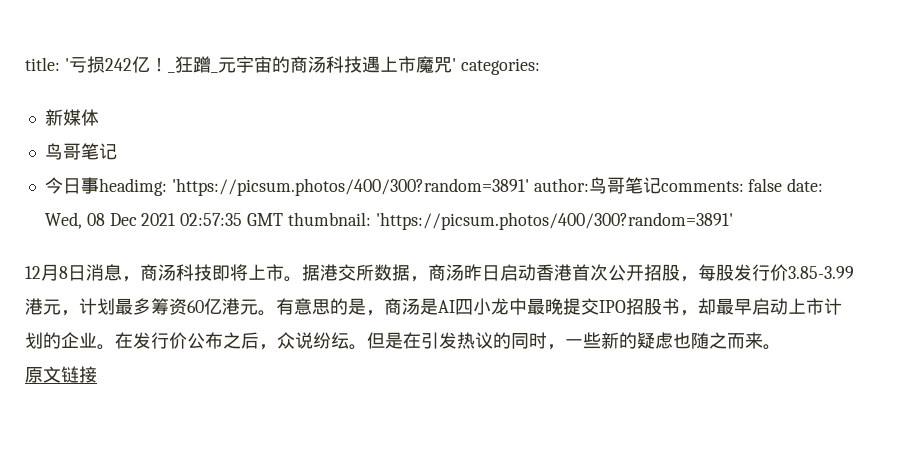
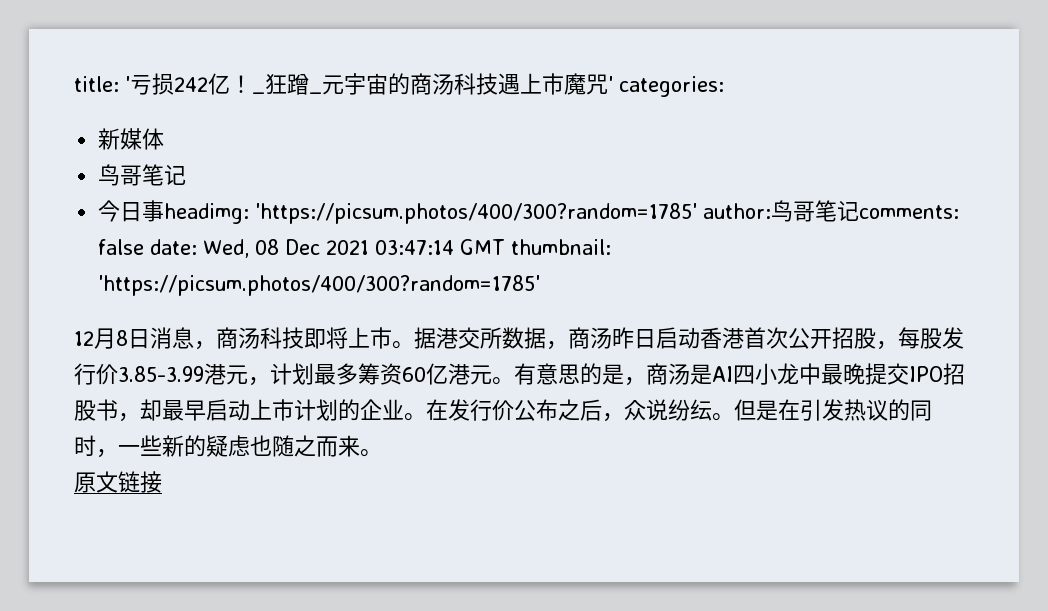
- 今日事headimg: 'https://picsum.photos/400/300?random=3891' author:鸟哥笔记comments: false date: Wed, 08 Dec 2021 02:57:35 GMT thumbnail: 'https://picsum.photos/400/300?random=3891'
+ 今日事headimg: 'https://picsum.photos/400/300?random=1785' author:鸟哥笔记comments: false date: Wed, 08 Dec 2021 03:47:14 GMT thumbnail: 'https://picsum.photos/400/300?random=1785'

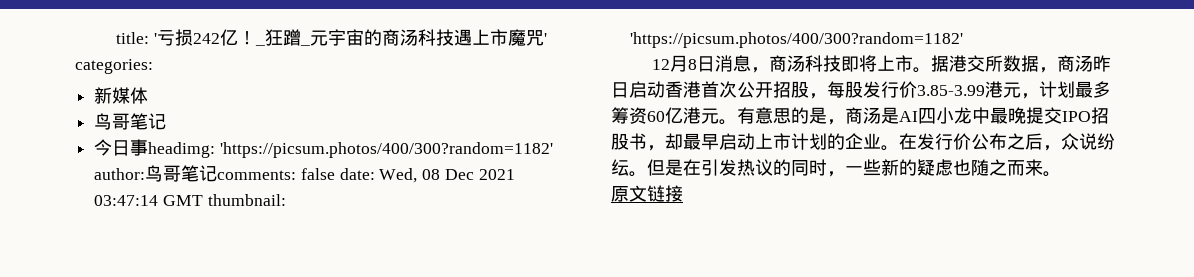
- 今日事headimg: 'https://picsum.photos/400/300?random=1785' author:鸟哥笔记comments: false date: Wed, 08 Dec 2021 03:47:14 GMT thumbnail: 'https://picsum.photos/400/300?random=1785'
+ 今日事headimg: 'https://picsum.photos/400/300?random=1182' author:鸟哥笔记comments: false date: Wed, 08 Dec 2021 03:47:14 GMT thumbnail: 'https://picsum.photos/400/300?random=1182'

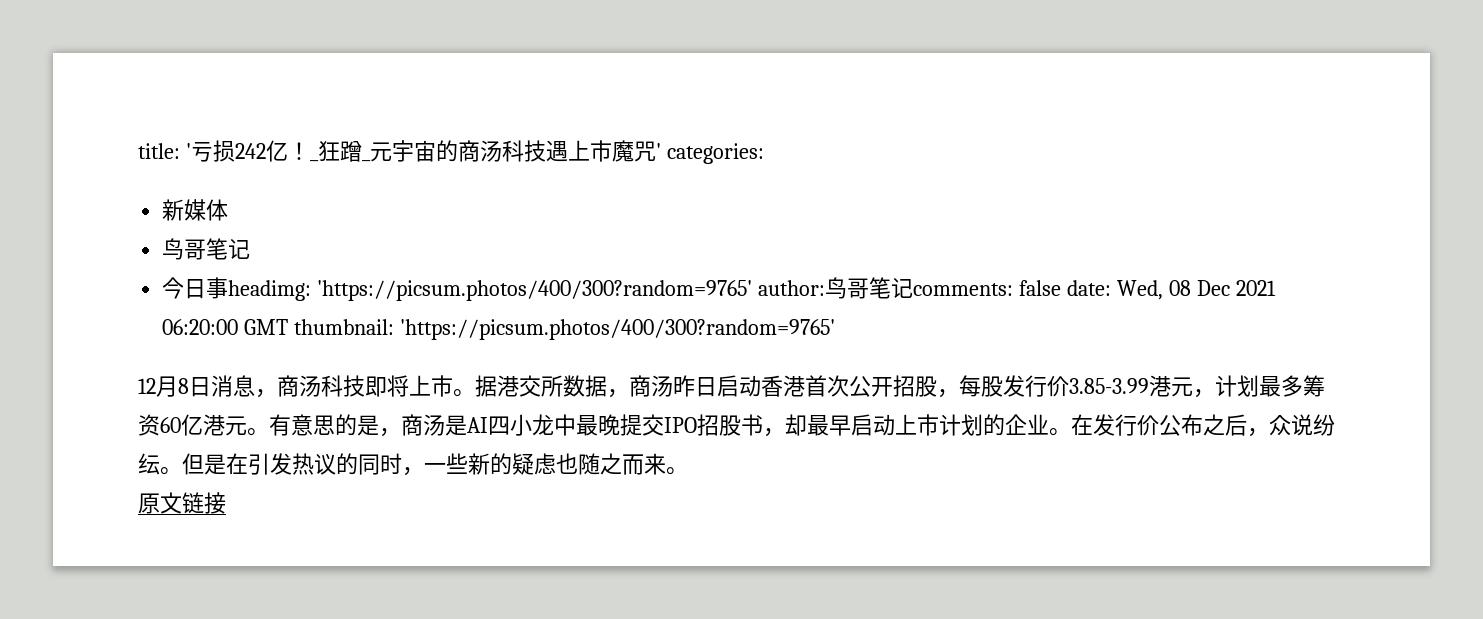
- 今日事headimg: 'https://picsum.photos/400/300?random=1182' author:鸟哥笔记comments: false date: Wed, 08 Dec 2021 03:47:14 GMT thumbnail: 'https://picsum.photos/400/300?random=1182'
+ 今日事headimg: 'https://picsum.photos/400/300?random=9765' author:鸟哥笔记comments: false date: Wed, 08 Dec 2021 06:20:00 GMT thumbnail: 'https://picsum.photos/400/300?random=9765'

